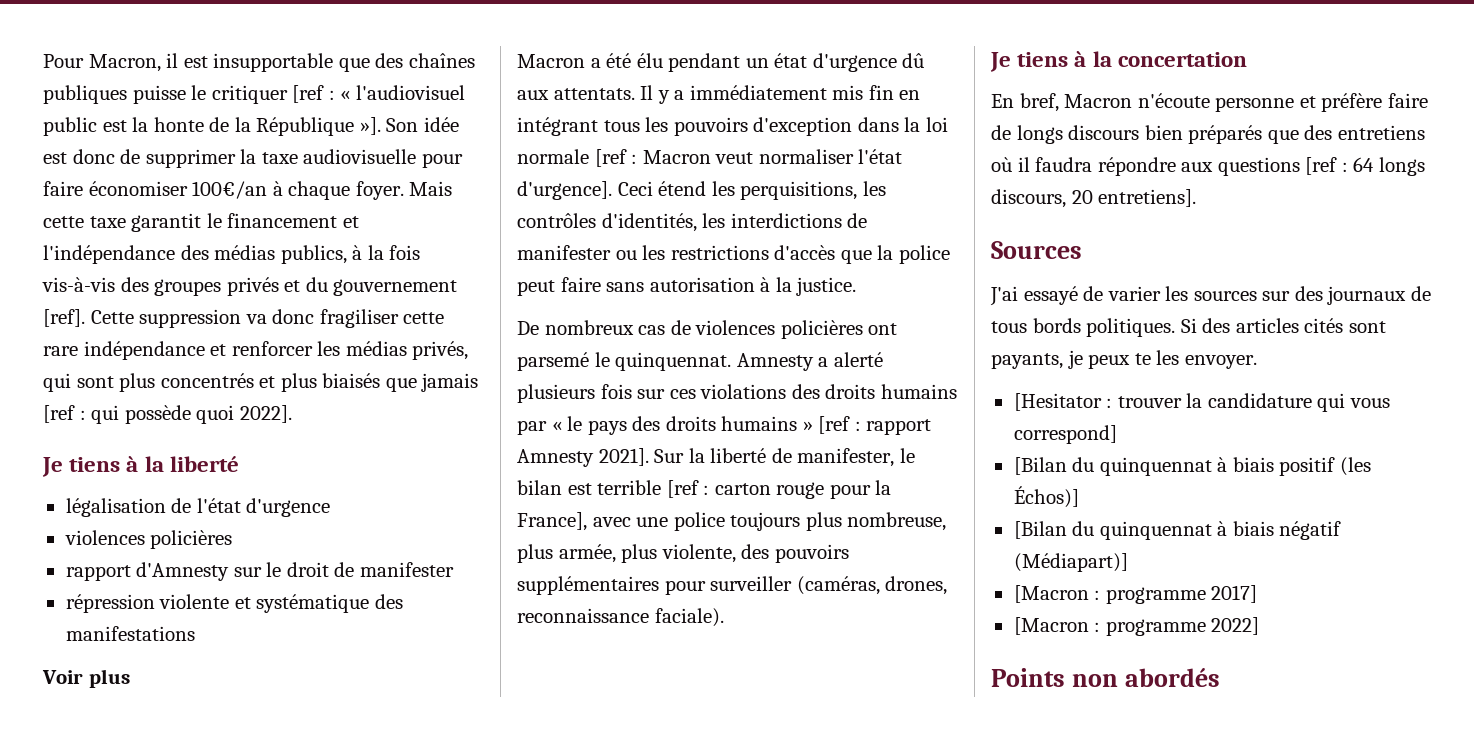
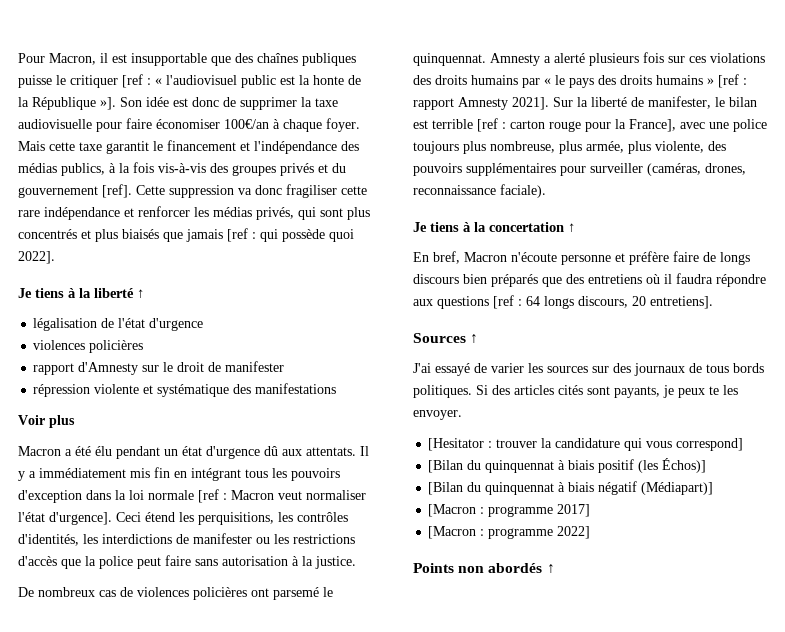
- Je tiens à la liberté
+ Je tiens à la liberté ↑
- Je tiens à la concertation
+ Je tiens à la concertation ↑
- Sources
+ Sources ↑
- Points non abordés
+ Points non abordés ↑

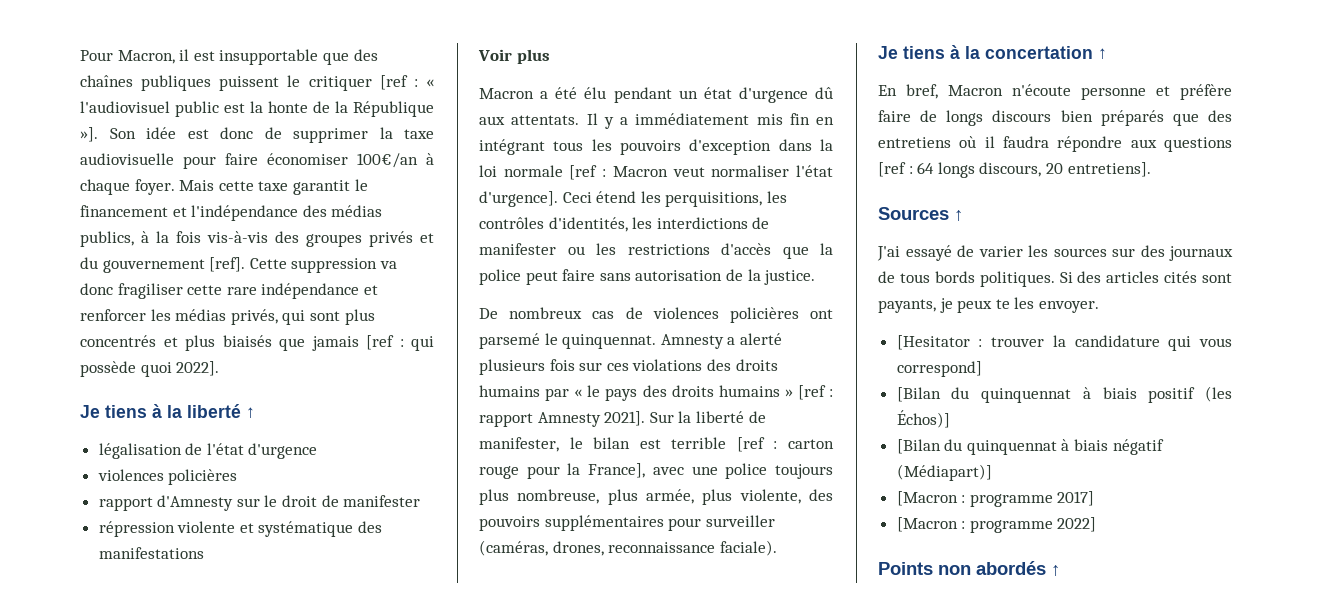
- Pour Macron, il est insupportable que des chaînes publiques puisse le critiquer [ref : « l'audiovisuel public est la honte de la République »].
+ Pour Macron, il est insupportable que des chaînes publiques puissent le critiquer [ref : « l'audiovisuel public est la honte de la République »].
- Ceci étend les perquisitions, les contrôles d'identités, les interdictions de manifester ou les restrictions d'accès que la police peut faire sans autorisation à la justice.
+ Ceci étend les perquisitions, les contrôles d'identités, les interdictions de manifester ou les restrictions d'accès que la police peut faire sans autorisation de la justice.

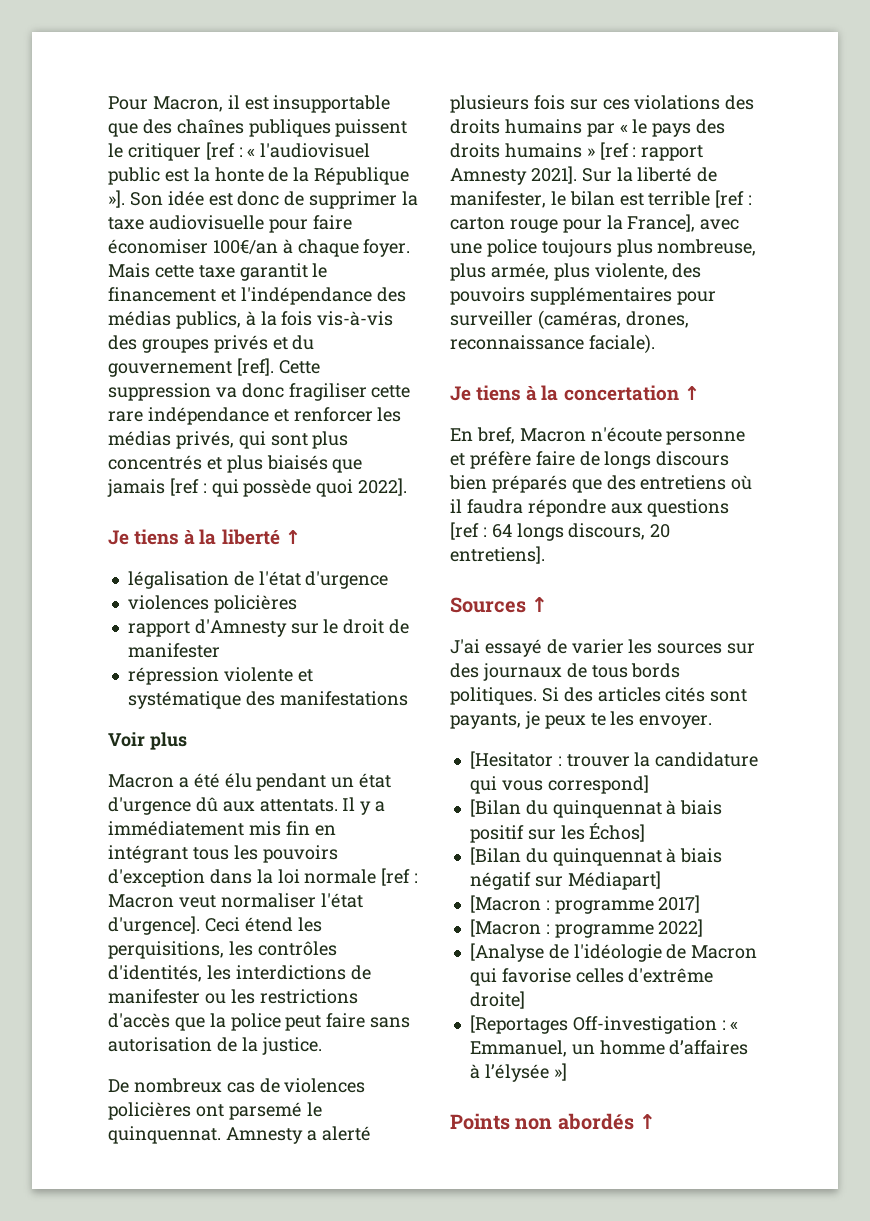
- [Bilan du quinquennat à biais positif (les Échos)]
+ [Bilan du quinquennat à biais positif sur les Échos]
- [Bilan du quinquennat à biais négatif (Médiapart)]
+ [Bilan du quinquennat à biais négatif sur Médiapart]
+ [Analyse de l'idéologie de Macron qui favorise celles d'extrême droite]
+ [Reportages Off-investigation : « Emmanuel, un homme d’affaires à l’élysée »]

